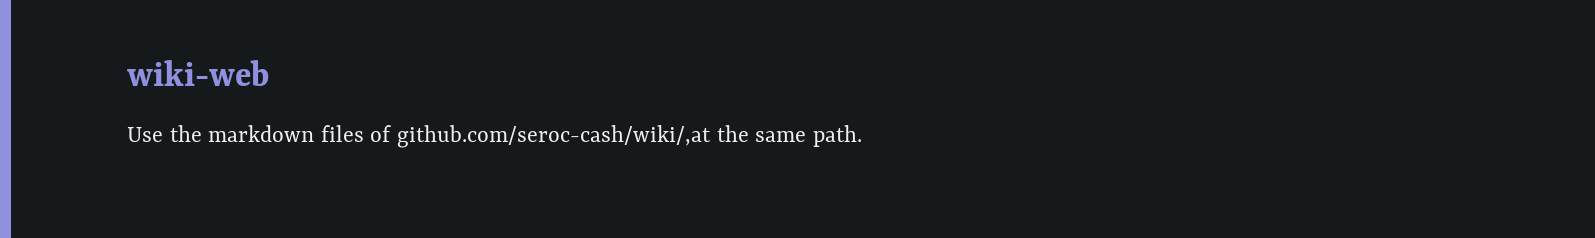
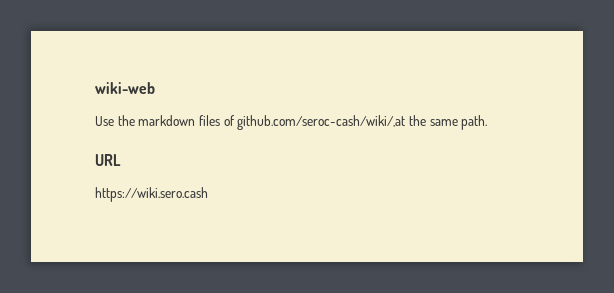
+ URL
+ https://wiki.sero.cash

